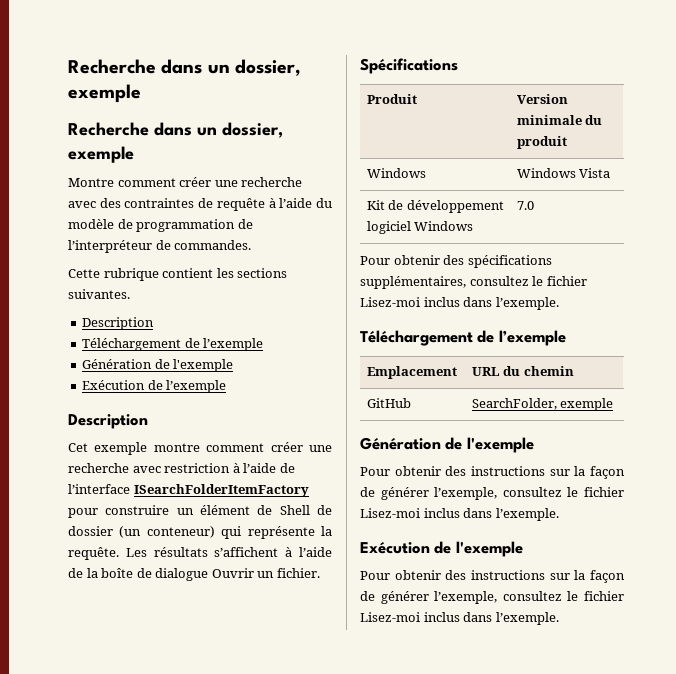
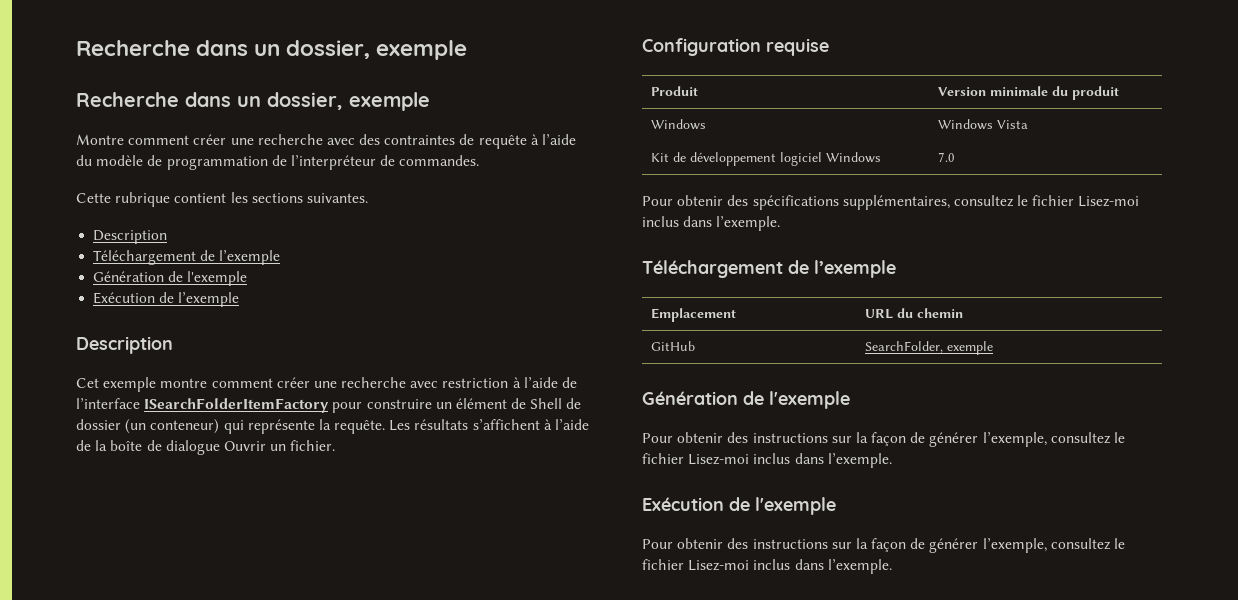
- Spécifications
+ Configuration requise

